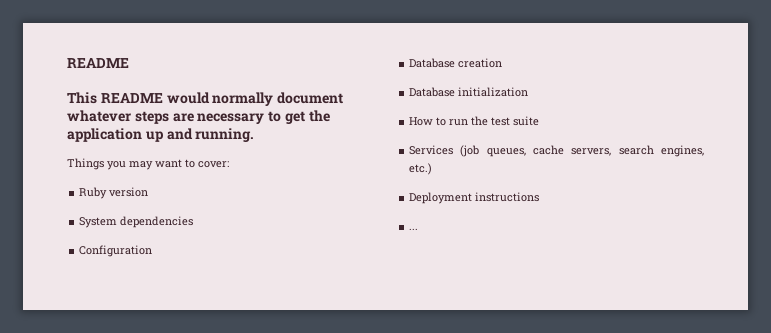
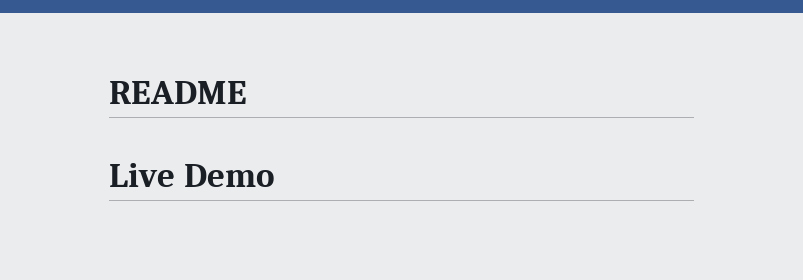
- This README would normally document whatever steps are necessary to get the application up and running.
- Things you may want to cover:
- Ruby version
- System dependencies
- Configuration
- Database creation
- Database initialization
- How to run the test suite
- Services (job queues, cache servers, search engines, etc.)
- Deployment instructions
- ...
+ Live Demo

